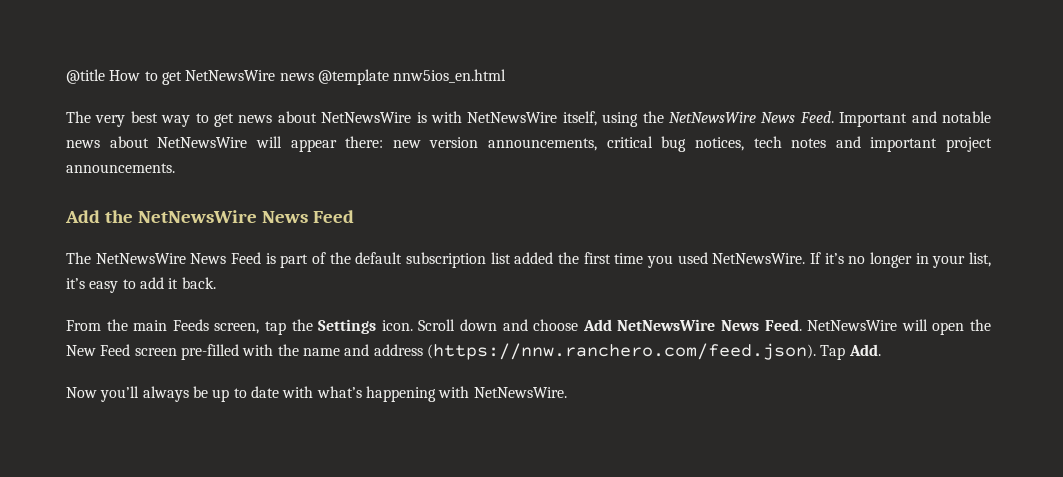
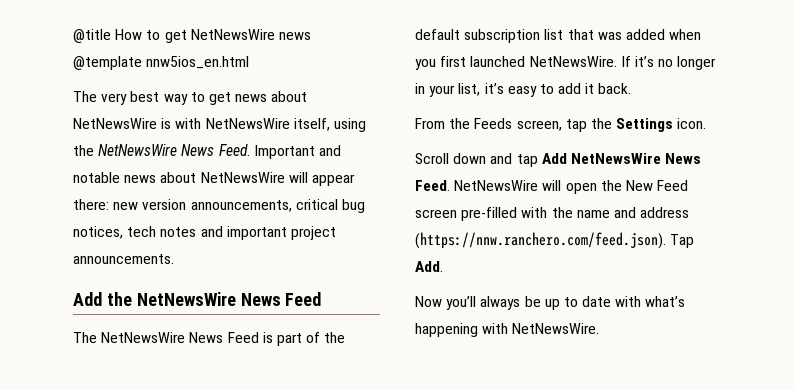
- The NetNewsWire News Feed is part of the default subscription list added the first time you used NetNewsWire.
+ The NetNewsWire News Feed is part of the default subscription list that was added when you first launched NetNewsWire.
- From the main Feeds screen, tap the Settings icon. Scroll down and choose Add NetNewsWire News Feed.
+ From the Feeds screen, tap the Settings icon.
+ Scroll down and tap Add NetNewsWire News Feed.

